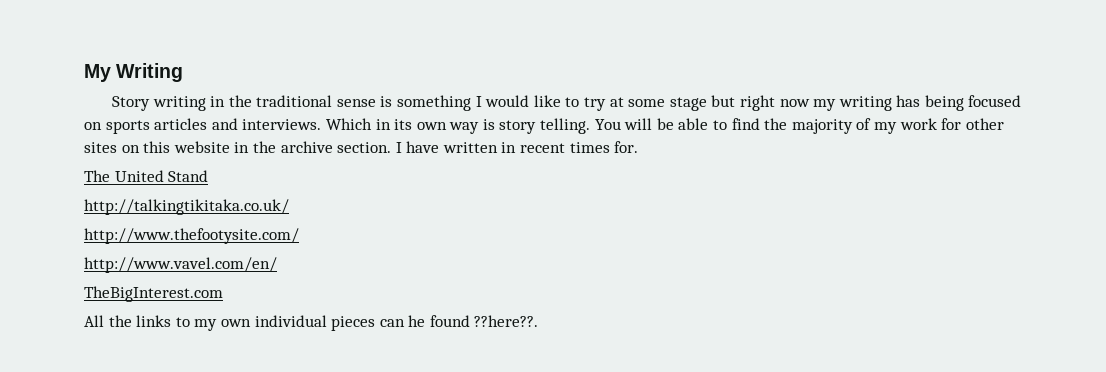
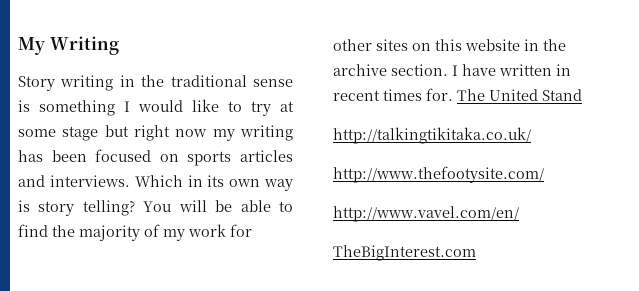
- Story writing in the traditional sense is something I would like to try at some stage but right now my writing has being focused on sports articles and interviews.
+ Story writing in the traditional sense is something I would like to try at some stage but right now my writing has been focused on sports articles and interviews.
- Which in its own way is story telling.
+ Which in its own way is story telling?
- I have written in recent times for.
- The United Stand
+ I have written in recent times for. The United Stand
- All the links to my own individual pieces can he found ??here??.

